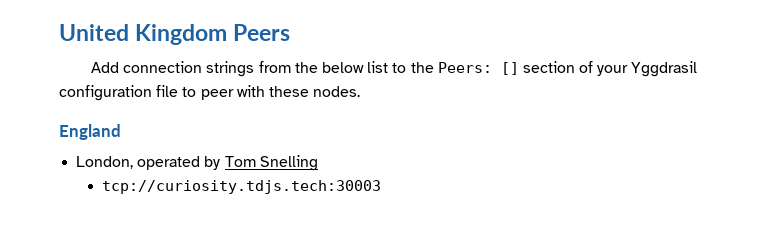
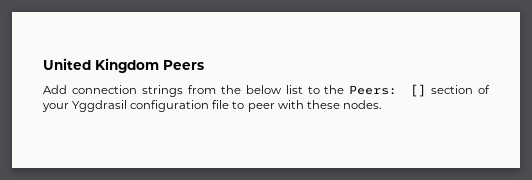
- England
- London, operated by Tom Snelling
- tcp://curiosity.tdjs.tech:30003

